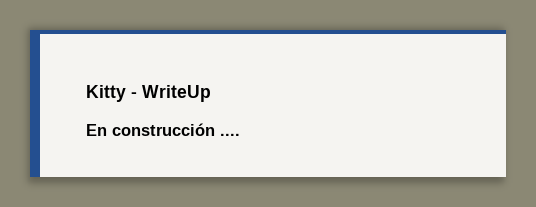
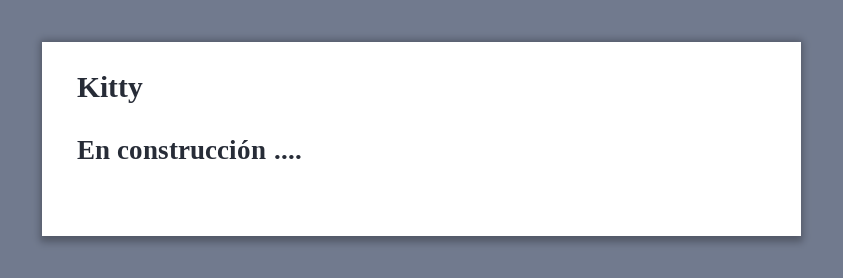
- Kitty - WriteUp
+ Kitty

